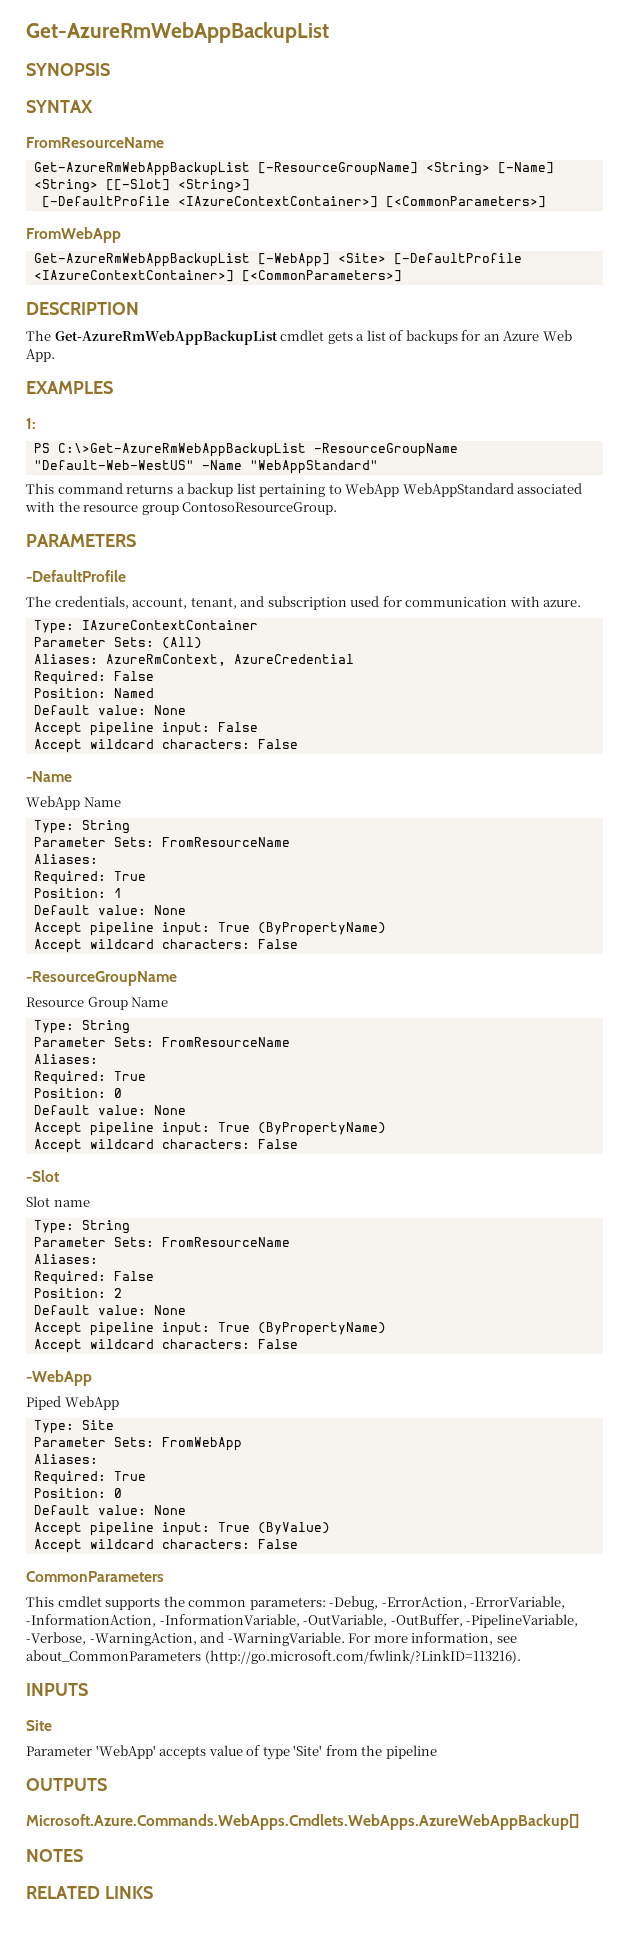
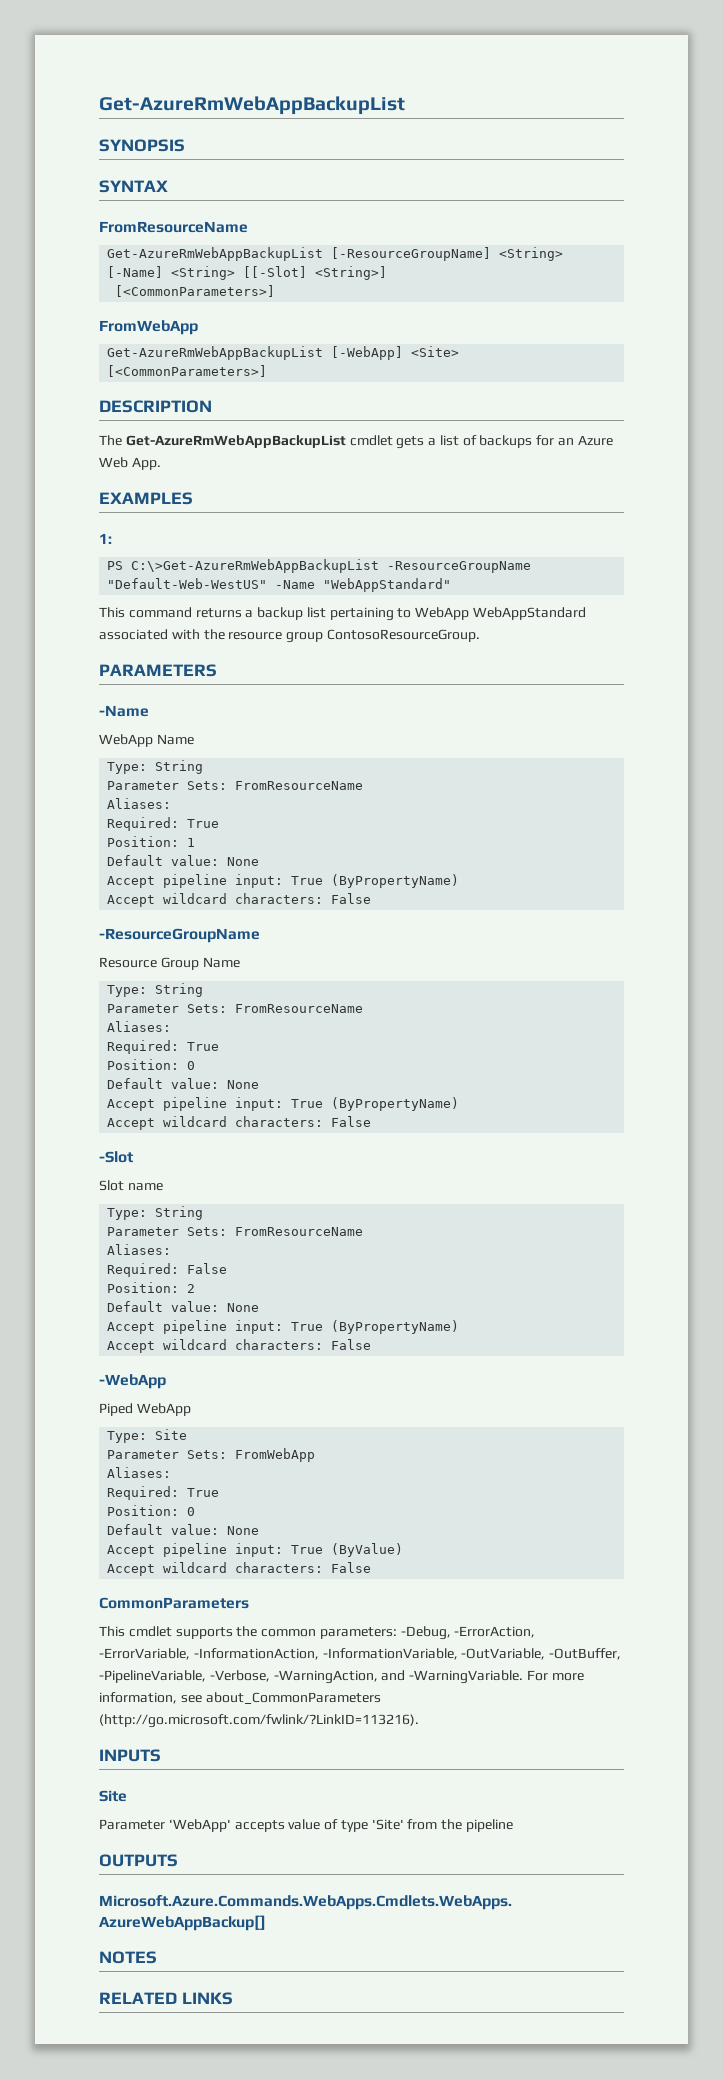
  Get-AzureRmWebAppBackupList [-ResourceGroupName] <String> [-Name] <String> [[-Slot] <String>]
- [-DefaultProfile <IAzureContextContainer>] [<CommonParameters>]
+ [<CommonParameters>]
- Get-AzureRmWebAppBackupList [-WebApp] <Site> [-DefaultProfile <IAzureContextContainer>] [<CommonParameters>]
+ Get-AzureRmWebAppBackupList [-WebApp] <Site> [<CommonParameters>]
- -DefaultProfile
- The credentials, account, tenant, and subscription used for communication with azure.
- Type: IAzureContextContainer
- Parameter Sets: (All)
- Aliases: AzureRmContext, AzureCredential
- Required: False
- Position: Named
- Default value: None
- Accept pipeline input: False
- Accept wildcard characters: False

